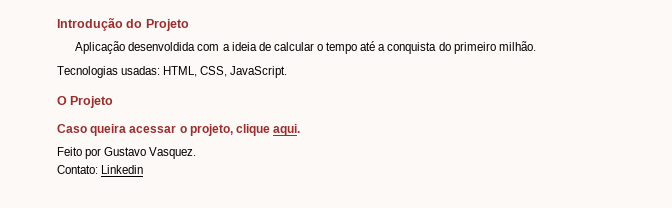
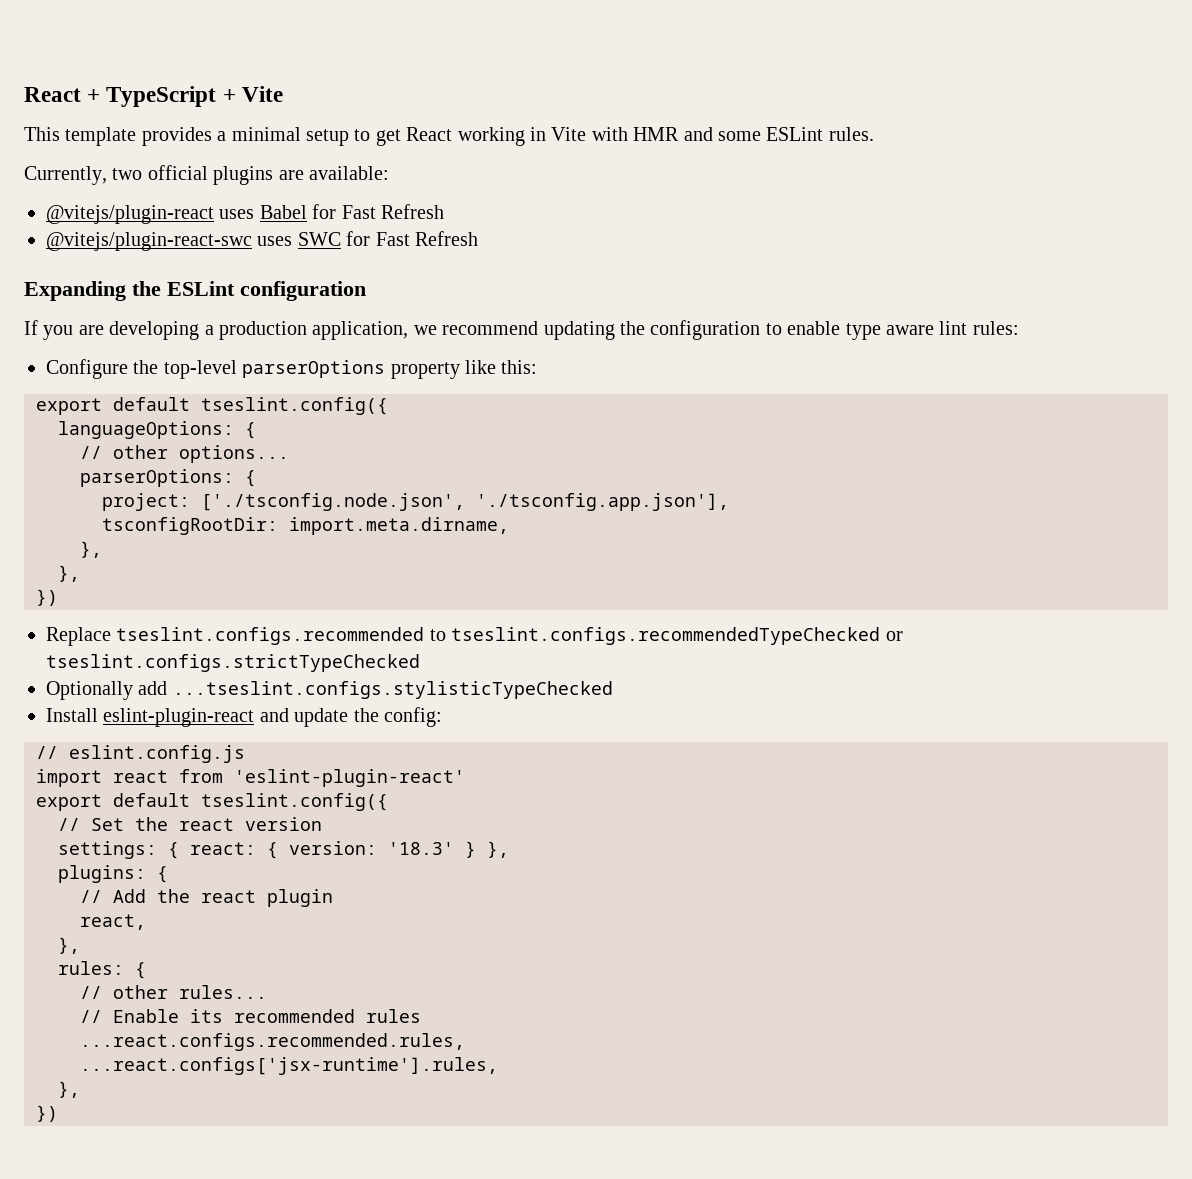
- Introdução do Projeto
- Aplicação desenvoldida com a ideia de calcular o tempo até a conquista do primeiro milhão.
- Tecnologias usadas: HTML, CSS, JavaScript.
- O Projeto
- Caso queira acessar o projeto, clique aqui.
- Feito por Gustavo Vasquez.
- Contato: Linkedin
+ React + TypeScript + Vite
+ This template provides a minimal setup to get React working in Vite with HMR and some ESLint rules.
+ Currently, two official plugins are available:
+ @vitejs/plugin-react uses Babel for Fast Refresh
+ @vitejs/plugin-react-swc uses SWC for Fast Refresh
+ Expanding the ESLint configuration
+ If you are developing a production application, we recommend updating the configuration to enable type aware lint rules:
+ Configure the top-level parserOptions property like this:
+ export default tseslint.config({
+ languageOptions: {
+ // other options...
+ parserOptions: {
+ project: ['./tsconfig.node.json', './tsconfig.app.json'],
+ tsconfigRootDir: import.meta.dirname,
+ },
+ },
+ })
+ Replace tseslint.configs.recommended to tseslint.configs.recommendedTypeChecked or tseslint.configs.strictTypeChecked
+ Optionally add ...tseslint.configs.stylisticTypeChecked
+ Install eslint-plugin-react and update the config:
+ // eslint.config.js
+ import react from 'eslint-plugin-react'
+ export default tseslint.config({
+ // Set the react version
+ settings: { react: { version: '18.3' } },
+ plugins: {
+ // Add the react plugin
+ react,
+ },
+ rules: {
+ // other rules...
+ // Enable its recommended rules
+ ...react.configs.recommended.rules,
+ ...react.configs['jsx-runtime'].rules,
+ },
+ })

